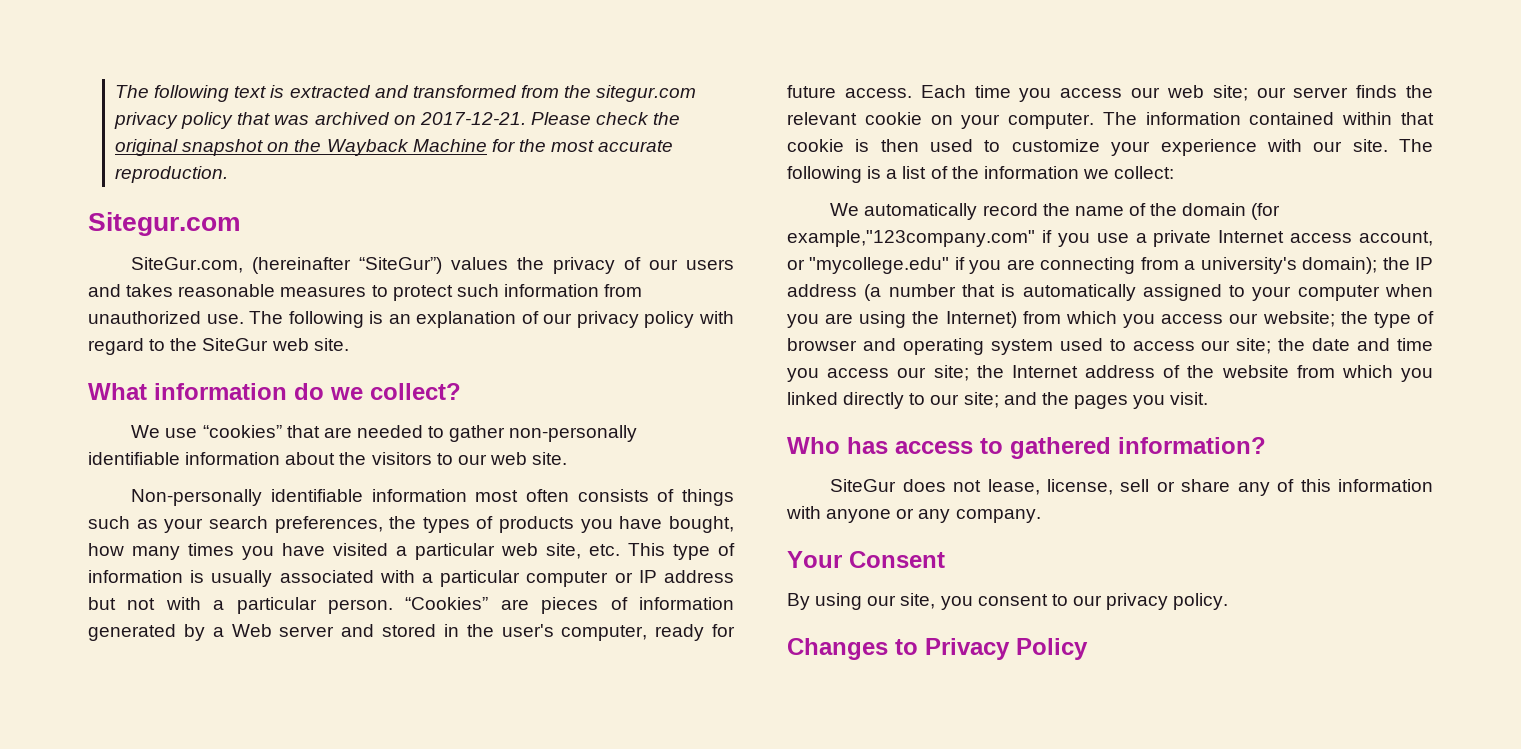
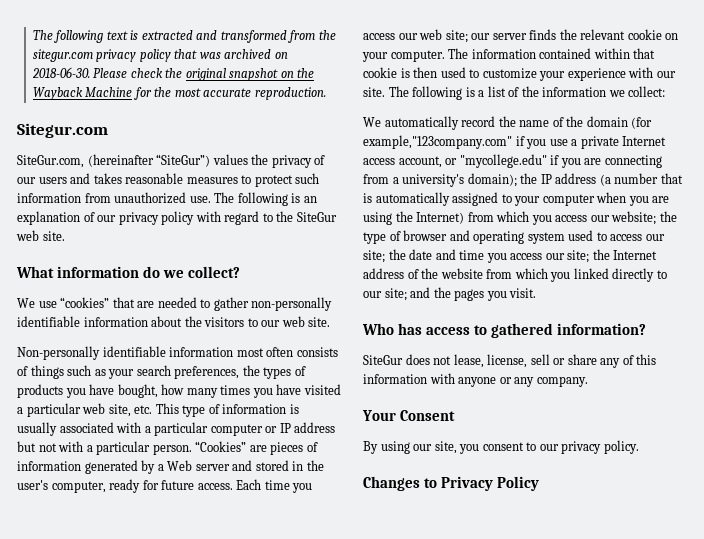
- The following text is extracted and transformed from the sitegur.com privacy policy that was archived on 2017-12-21.
+ The following text is extracted and transformed from the sitegur.com privacy policy that was archived on 2018-06-30.

